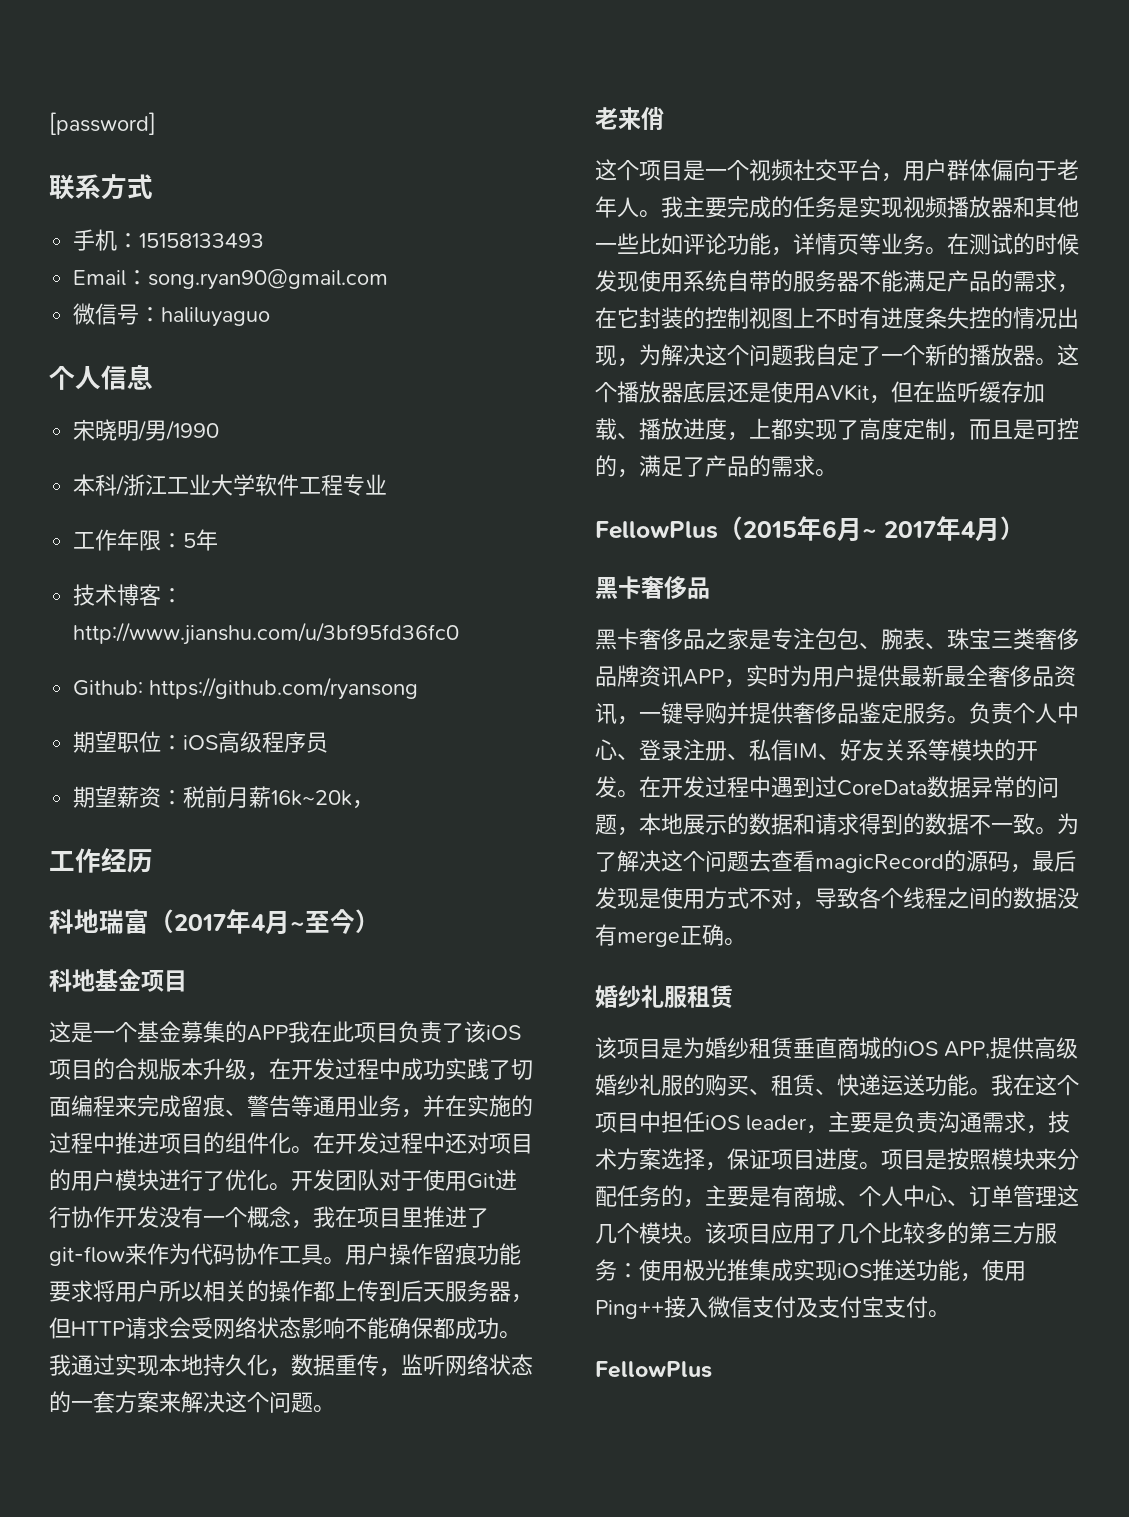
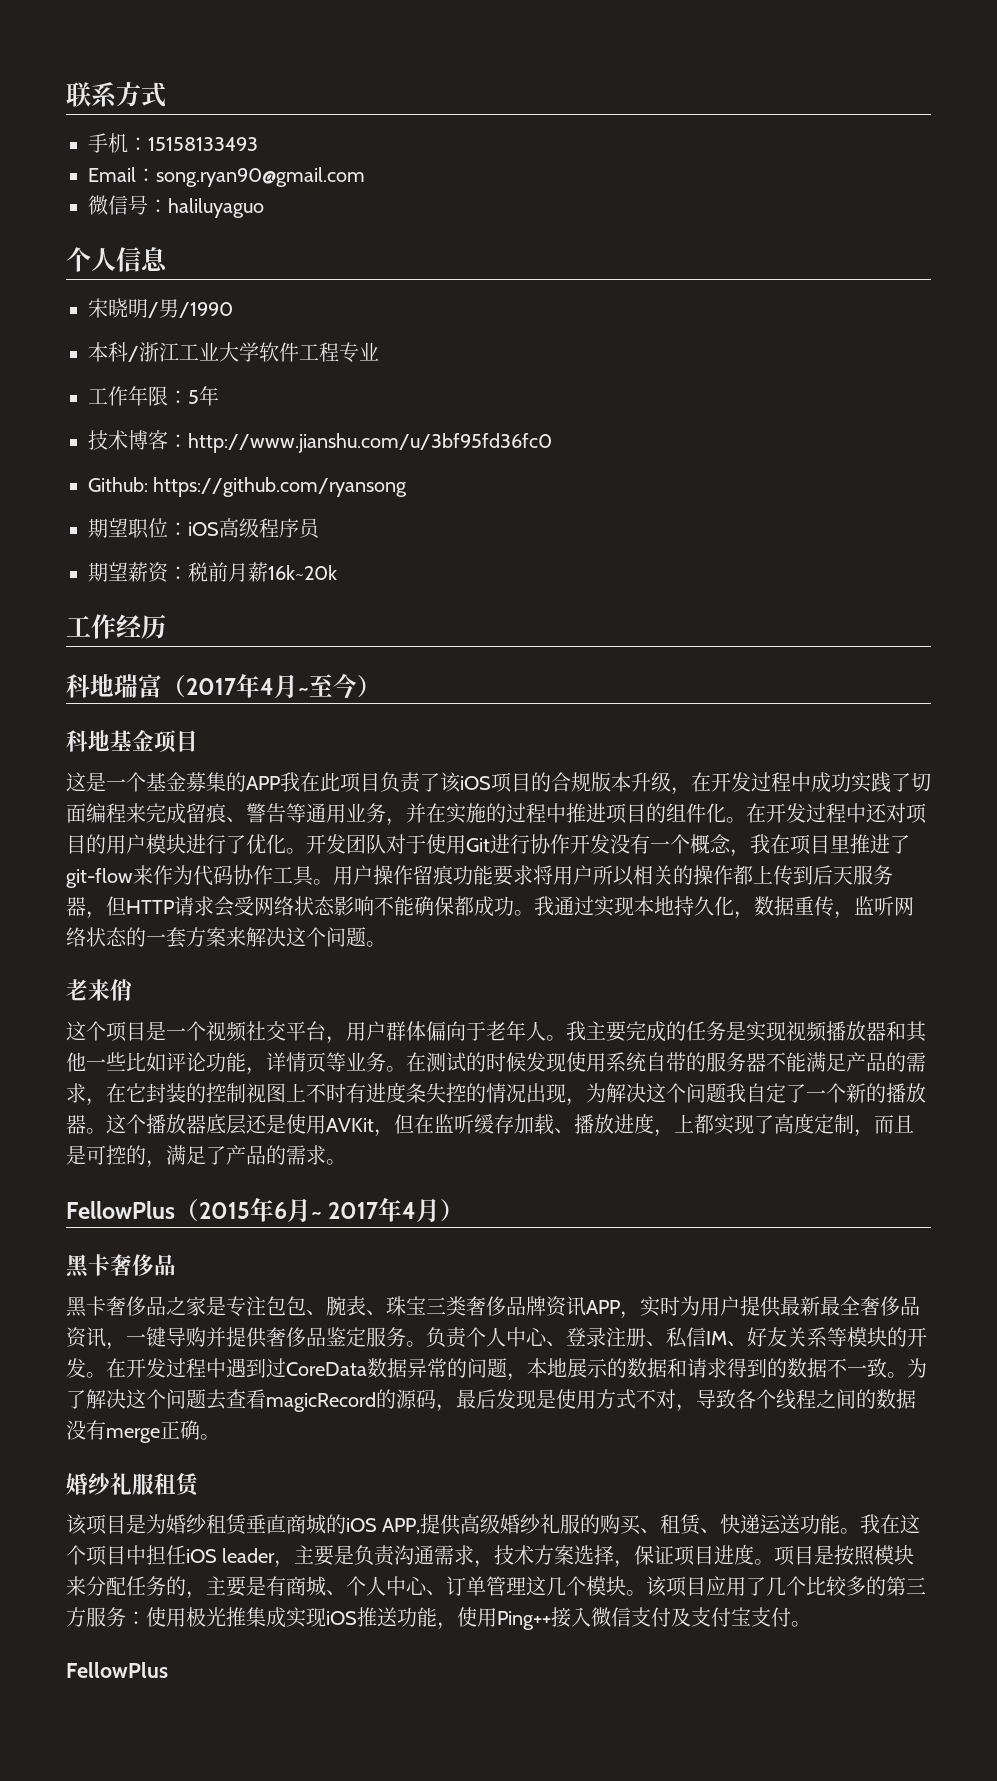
- [password]
- 期望薪资：税前月薪16k~20k，
+ 期望薪资：税前月薪16k~20k

